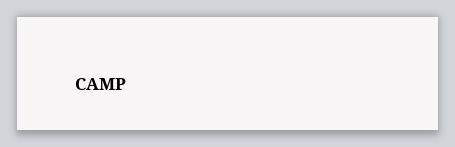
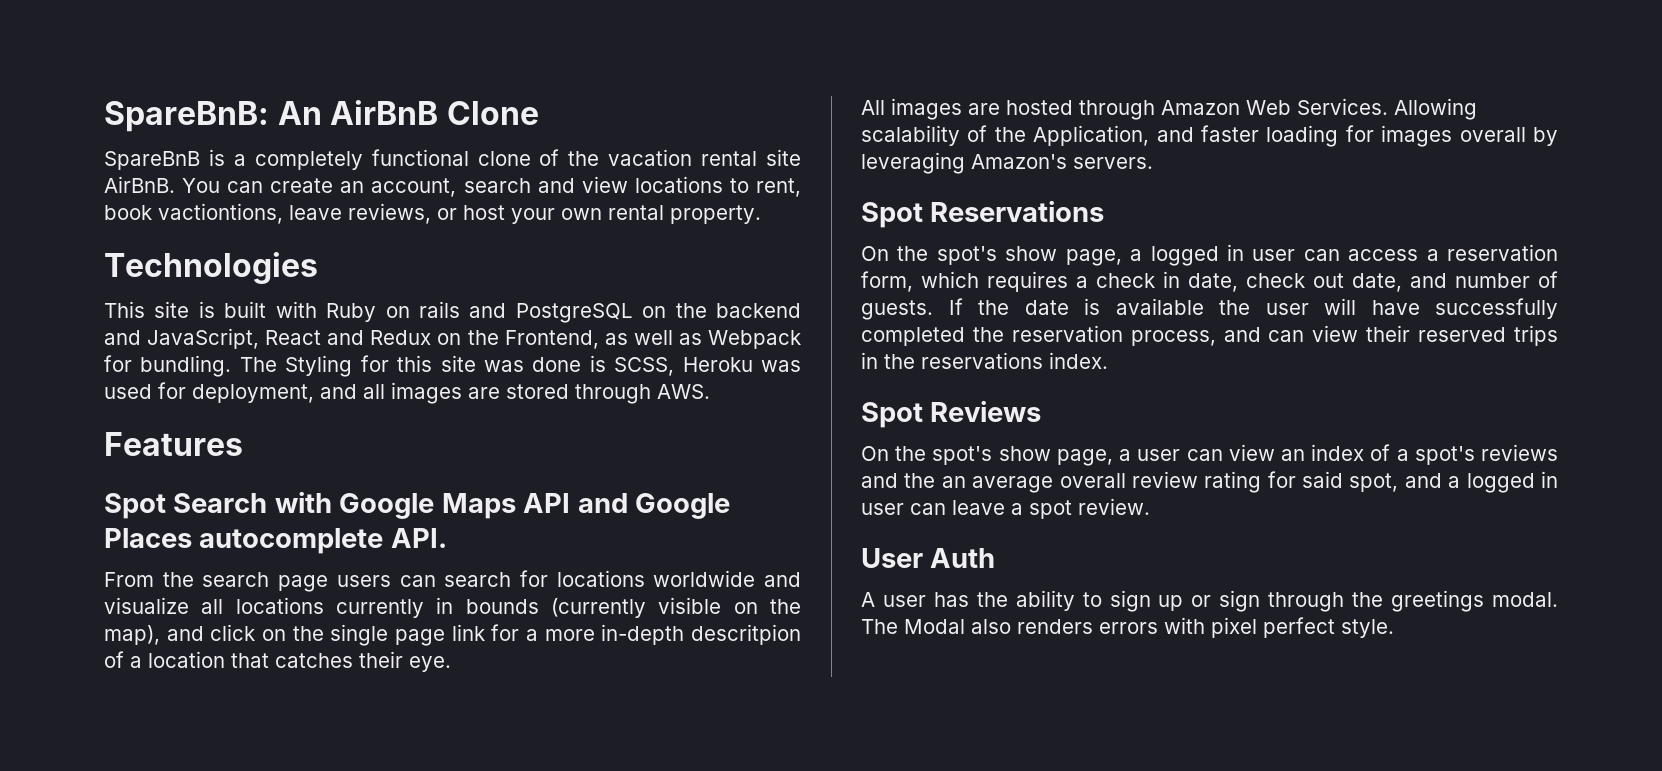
- CAMP
+ SpareBnB: An AirBnB Clone
+ SpareBnB is a completely functional clone of the vacation rental site AirBnB. You can create an account, search and view locations to rent, book vactiontions, leave reviews, or host your own rental property.
+ Technologies
+ This site is built with Ruby on rails and PostgreSQL on the backend and JavaScript, React and Redux on the Frontend, as well as Webpack for bundling. The Styling for this site was done is SCSS, Heroku was used for deployment, and all images are stored through AWS.
+ Features
+ Spot Search with Google Maps API and Google Places autocomplete API.
+ From the search page users can search for locations worldwide and visualize all locations currently in bounds (currently visible on the map), and click on the single page link for a more in-depth descritpion of a location that catches their eye.
+ All images are hosted through Amazon Web Services. Allowing scalability of the Application, and faster loading for images overall by leveraging Amazon's servers.
+ Spot Reservations
+ On the spot's show page, a logged in user can access a reservation form, which requires a check in date, check out date, and number of guests. If the date is available the user will have successfully completed the reservation process, and can view their reserved trips in the reservations index.
+ Spot Reviews
+ On the spot's show page, a user can view an index of a spot's reviews and the an average overall review rating for said spot, and a logged in user can leave a spot review.
+ User Auth
+ A user has the ability to sign up or sign through the greetings modal. The Modal also renders errors with pixel perfect style.

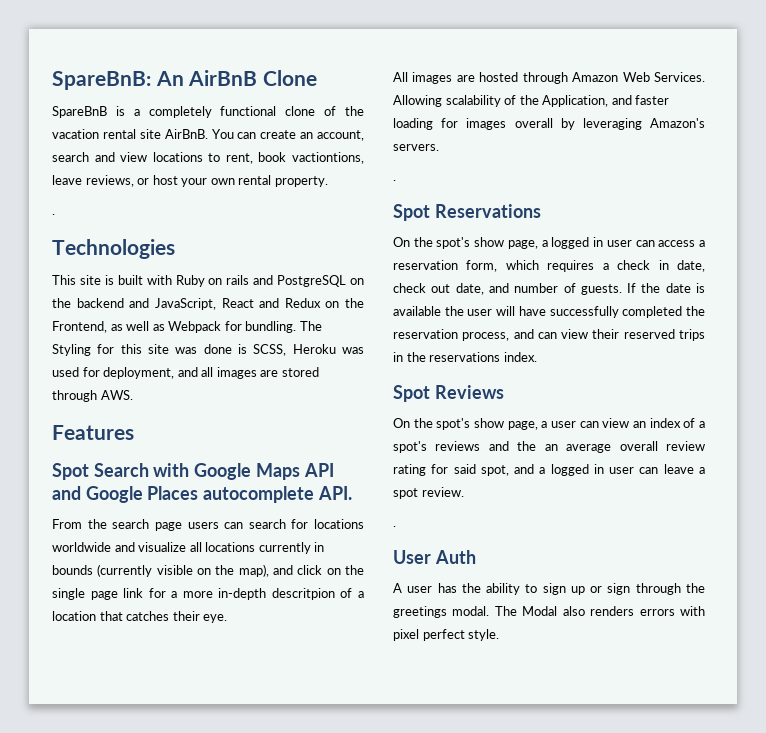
  You can create an account, search and view locations to rent, book vactiontions, leave reviews, or host your own rental property.
+ .
  Allowing scalability of the Application, and faster loading for images overall by leveraging Amazon's servers.
+ .
  On the spot's show page, a user can view an index of a spot's reviews and the an average overall review rating for said spot, and a logged in user can leave a spot review.
+ .

